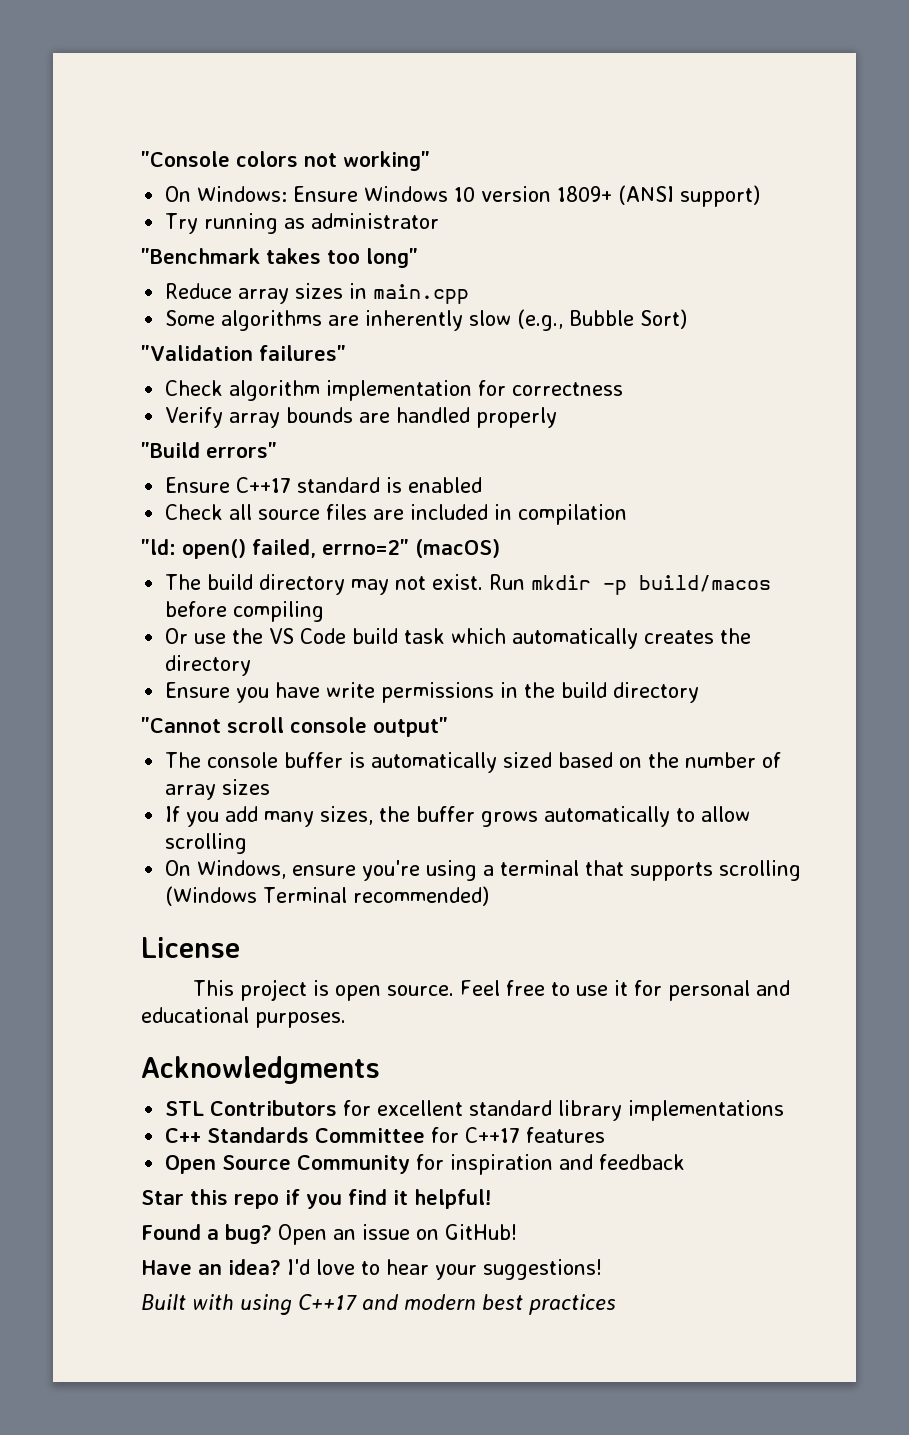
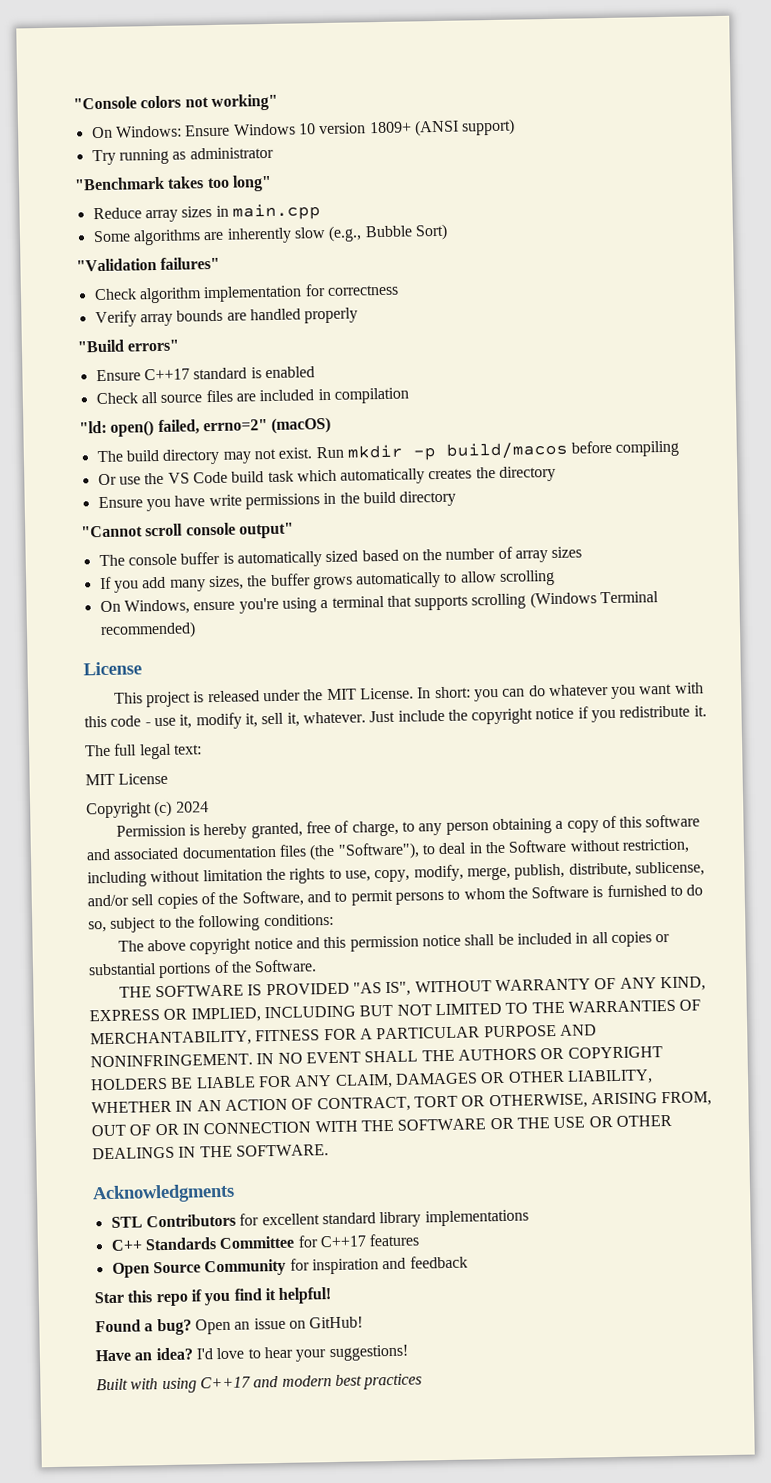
- This project is open source. Feel free to use it for personal and educational purposes.
+ This project is released under the MIT License. In short: you can do whatever you want with this code - use it, modify it, sell it, whatever. Just include the copyright notice if you redistribute it.
+ The full legal text:
+ MIT License
+ Copyright (c) 2024
+ Permission is hereby granted, free of charge, to any person obtaining a copy of this software and associated documentation files (the "Software"), to deal in the Software without restriction, including without limitation the rights to use, copy, modify, merge, publish, distribute, sublicense, and/or sell copies of the Software, and to permit persons to whom the Software is furnished to do so, subject to the following conditions:
+ The above copyright notice and this permission notice shall be included in all copies or substantial portions of the Software.
+ THE SOFTWARE IS PROVIDED "AS IS", WITHOUT WARRANTY OF ANY KIND, EXPRESS OR IMPLIED, INCLUDING BUT NOT LIMITED TO THE WARRANTIES OF MERCHANTABILITY, FITNESS FOR A PARTICULAR PURPOSE AND NONINFRINGEMENT. IN NO EVENT SHALL THE AUTHORS OR COPYRIGHT HOLDERS BE LIABLE FOR ANY CLAIM, DAMAGES OR OTHER LIABILITY, WHETHER IN AN ACTION OF CONTRACT, TORT OR OTHERWISE, ARISING FROM, OUT OF OR IN CONNECTION WITH THE SOFTWARE OR THE USE OR OTHER DEALINGS IN THE SOFTWARE.

